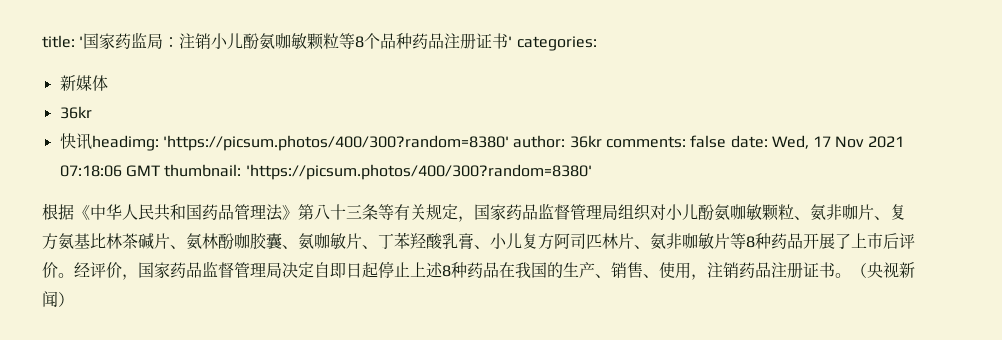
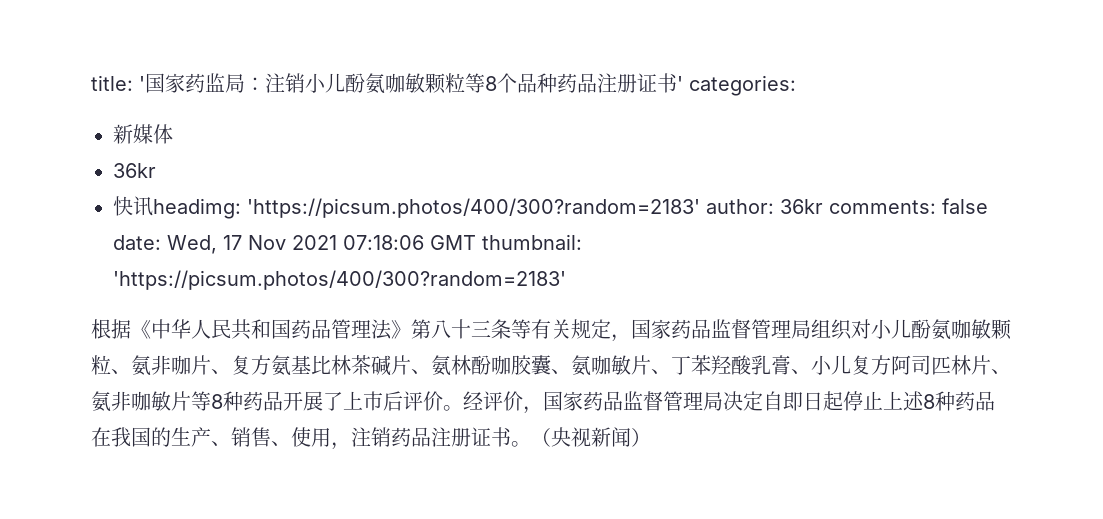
- 快讯headimg: 'https://picsum.photos/400/300?random=8380' author: 36kr comments: false date: Wed, 17 Nov 2021 07:18:06 GMT thumbnail: 'https://picsum.photos/400/300?random=8380'
+ 快讯headimg: 'https://picsum.photos/400/300?random=2183' author: 36kr comments: false date: Wed, 17 Nov 2021 07:18:06 GMT thumbnail: 'https://picsum.photos/400/300?random=2183'

